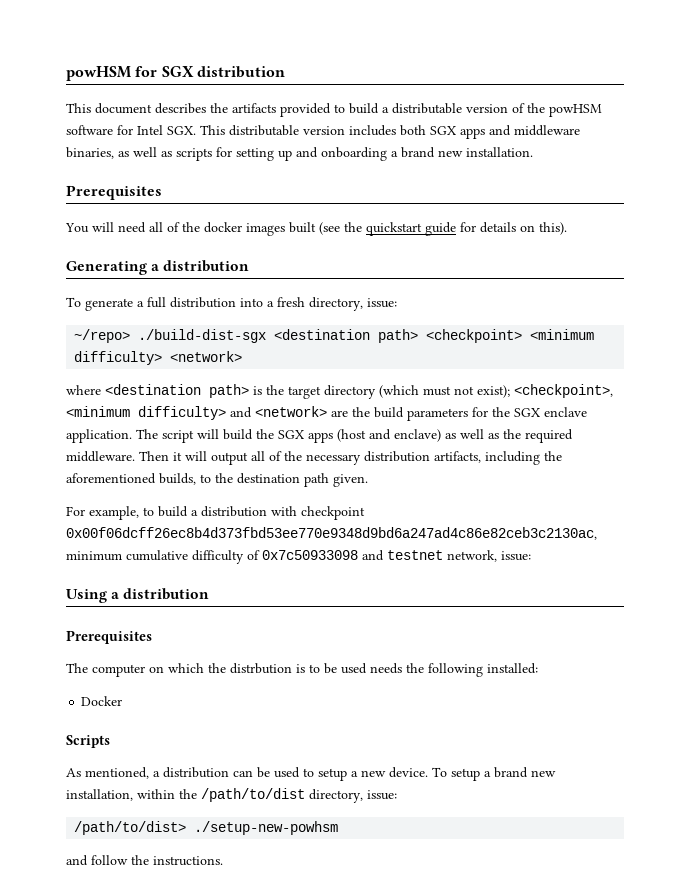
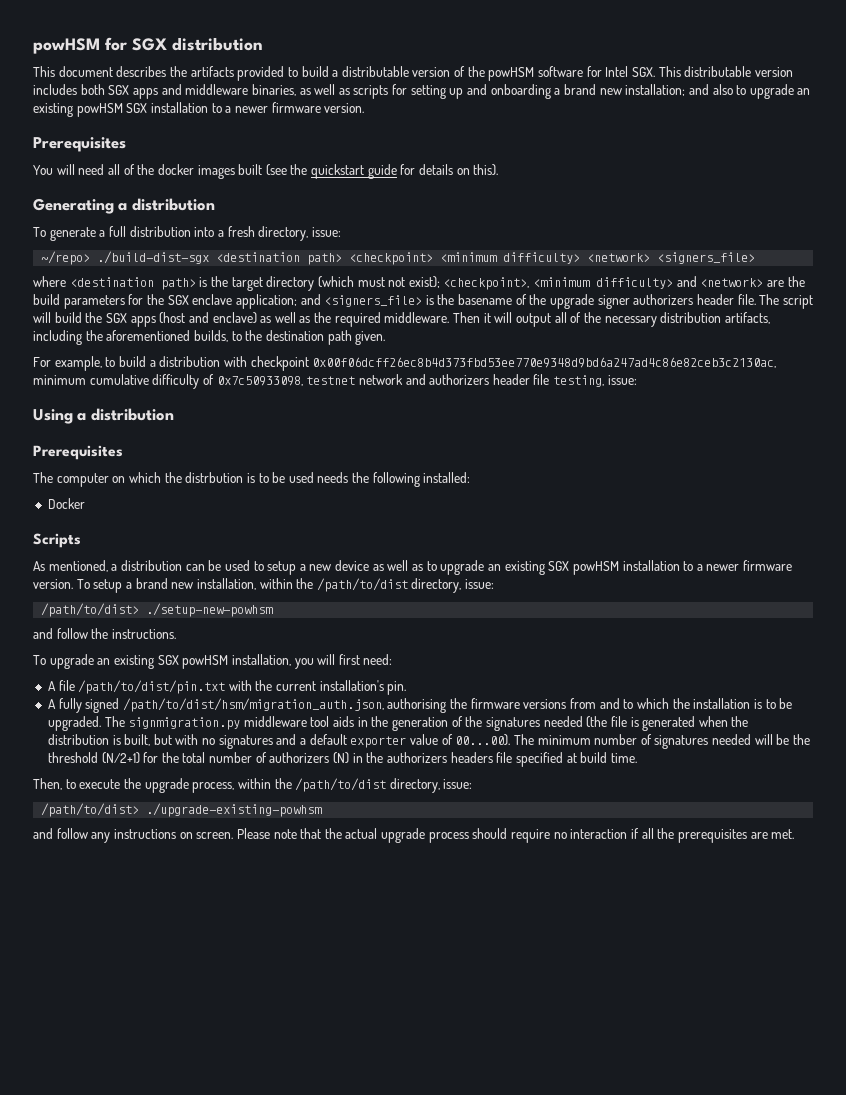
- This document describes the artifacts provided to build a distributable version of the powHSM software for Intel SGX. This distributable version includes both SGX apps and middleware binaries, as well as scripts for setting up and onboarding a brand new installation.
+ This document describes the artifacts provided to build a distributable version of the powHSM software for Intel SGX. This distributable version includes both SGX apps and middleware binaries, as well as scripts for setting up and onboarding a brand new installation; and also to upgrade an existing powHSM SGX installation to a newer firmware version.
- ~/repo> ./build-dist-sgx <destination path> <checkpoint> <minimum difficulty> <network>
+ ~/repo> ./build-dist-sgx <destination path> <checkpoint> <minimum difficulty> <network> <signers_file>
- where <destination path> is the target directory (which must not exist); <checkpoint>, <minimum difficulty> and <network> are the build parameters for the SGX enclave application.
+ where <destination path> is the target directory (which must not exist); <checkpoint>, <minimum difficulty> and <network> are the build parameters for the SGX enclave application; and <signers_file> is the basename of the upgrade signer authorizers header file.
- For example, to build a distribution with checkpoint 0x00f06dcff26ec8b4d373fbd53ee770e9348d9bd6a247ad4c86e82ceb3c2130ac, minimum cumulative difficulty of 0x7c50933098 and testnet network, issue:
+ For example, to build a distribution with checkpoint 0x00f06dcff26ec8b4d373fbd53ee770e9348d9bd6a247ad4c86e82ceb3c2130ac, minimum cumulative difficulty of 0x7c50933098, testnet network and authorizers header file testing, issue:
- As mentioned, a distribution can be used to setup a new device.
+ As mentioned, a distribution can be used to setup a new device as well as to upgrade an existing SGX powHSM installation to a newer firmware version.
+ To upgrade an existing SGX powHSM installation, you will first need:
+ A file /path/to/dist/pin.txt with the current installation's pin.
+ A fully signed /path/to/dist/hsm/migration_auth.json, authorising the firmware versions from and to which the installation is to be upgraded. The signmigration.py middleware tool aids in the generation of the signatures needed (the file is generated when the distribution is built, but with no signatures and a default exporter value of 00...00). The minimum number of signatures needed will be the threshold (N/2+1) for the total number of authorizers (N) in the authorizers headers file specified at build time.
+ Then, to execute the upgrade process, within the /path/to/dist directory, issue:
+ /path/to/dist> ./upgrade-existing-powhsm
+ and follow any instructions on screen. Please note that the actual upgrade process should require no interaction if all the prerequisites are met.

